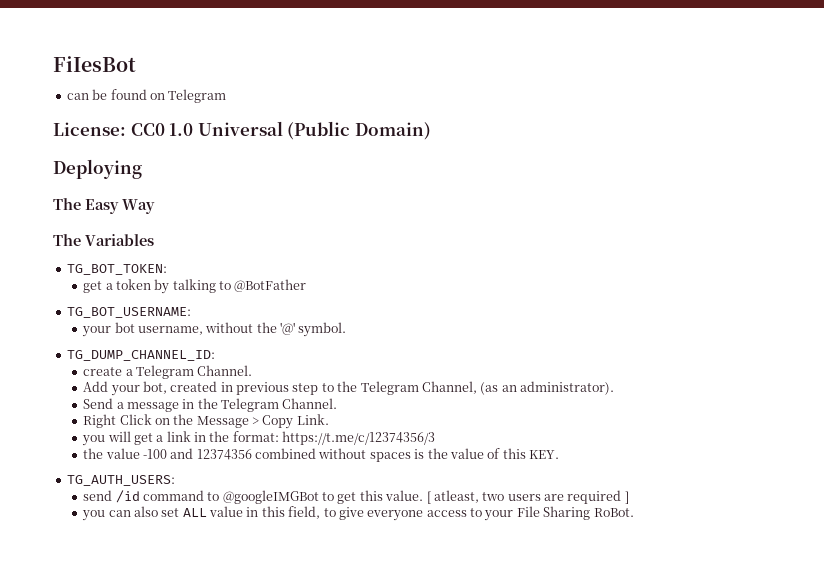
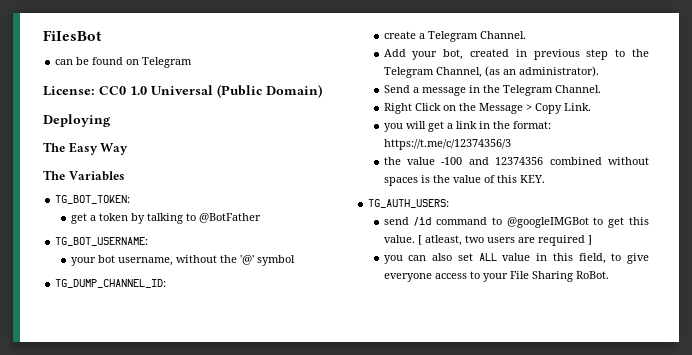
- your bot username, without the '@' symbol.
+ your bot username, without the '@' symbol

